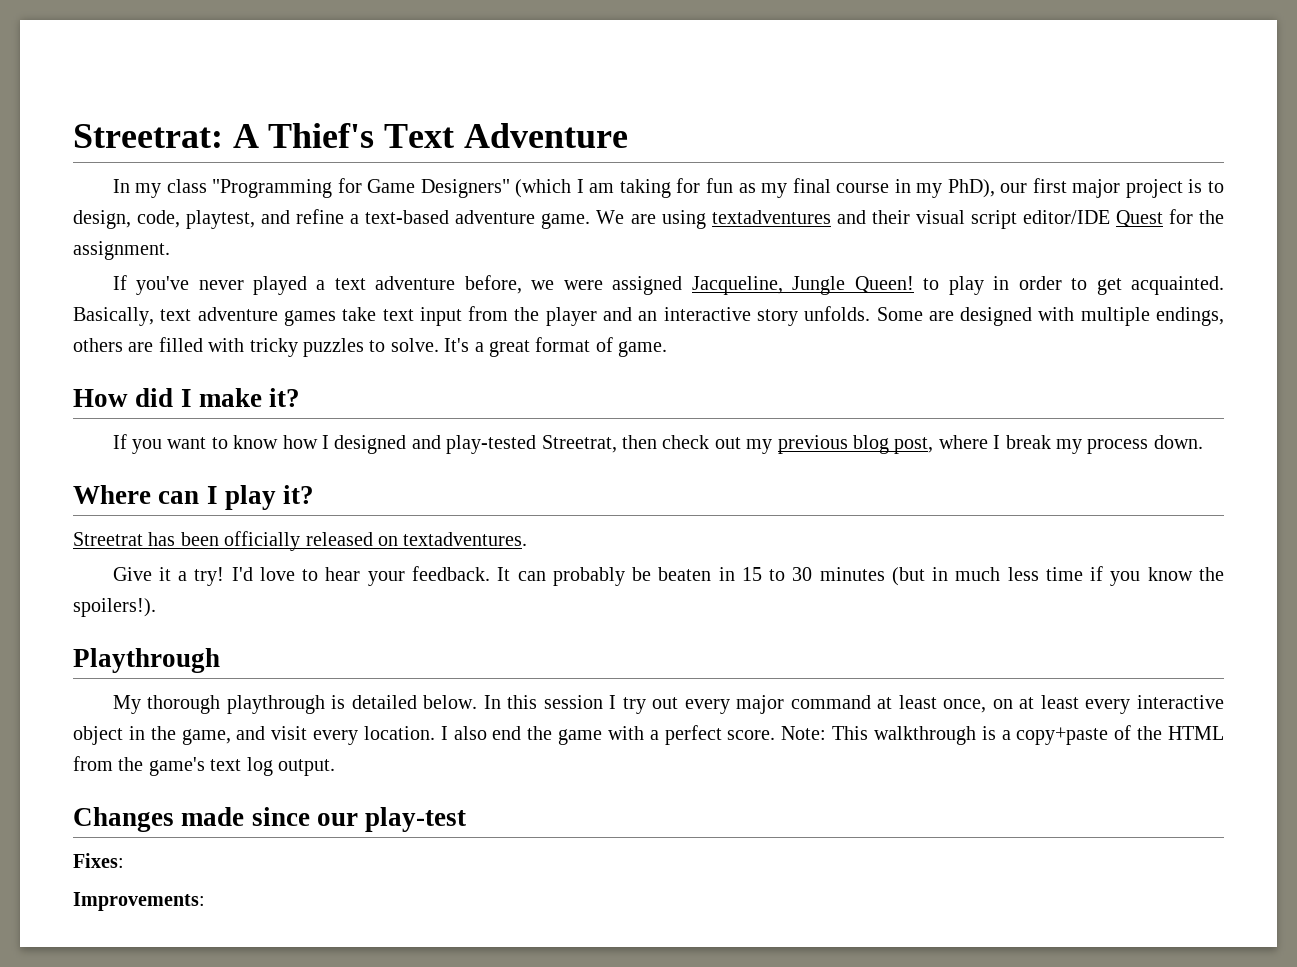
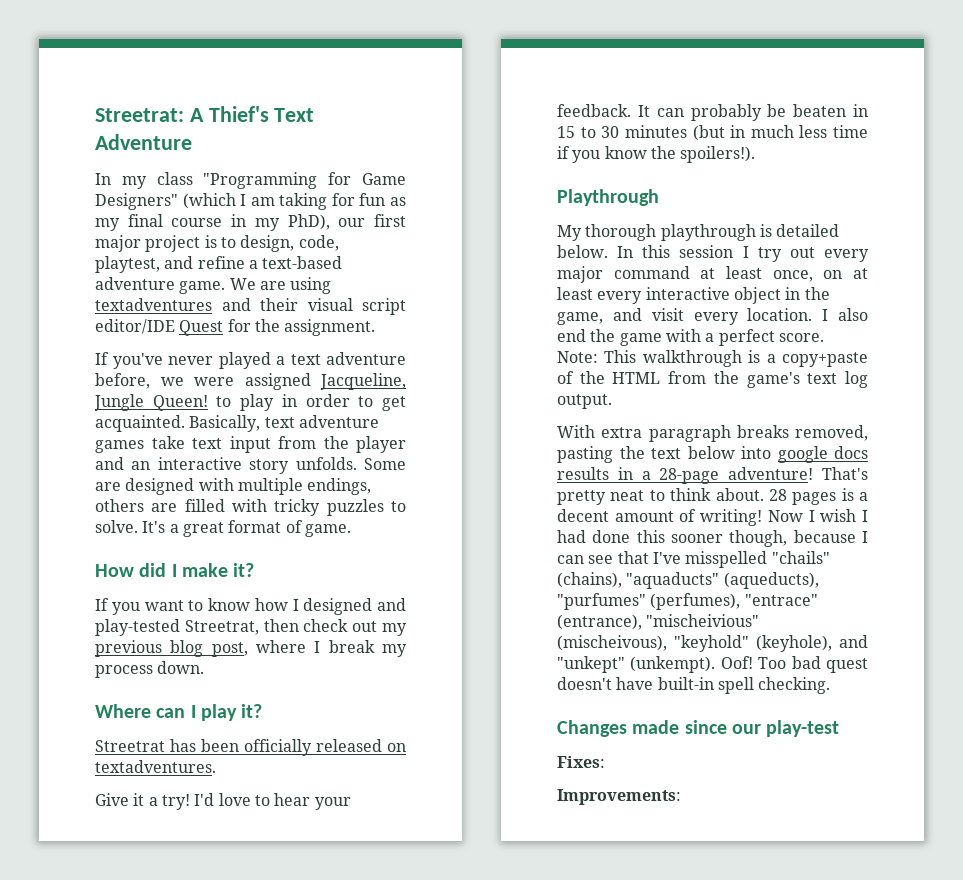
+ With extra paragraph breaks removed, pasting the text below into google docs results in a 28-page adventure! That's pretty neat to think about. 28 pages is a decent amount of writing! Now I wish I had done this sooner though, because I can see that I've misspelled "chails" (chains), "aquaducts" (aqueducts), "purfumes" (perfumes), "entrace" (entrance), "mischeivious" (mischeivous), "keyhold" (keyhole), and "unkept" (unkempt). Oof! Too bad quest doesn't have built-in spell checking.

